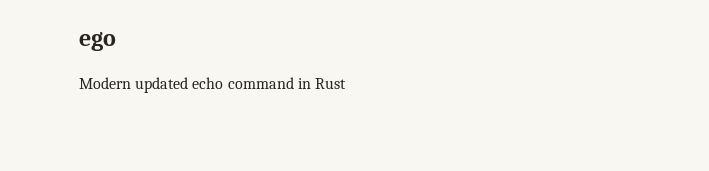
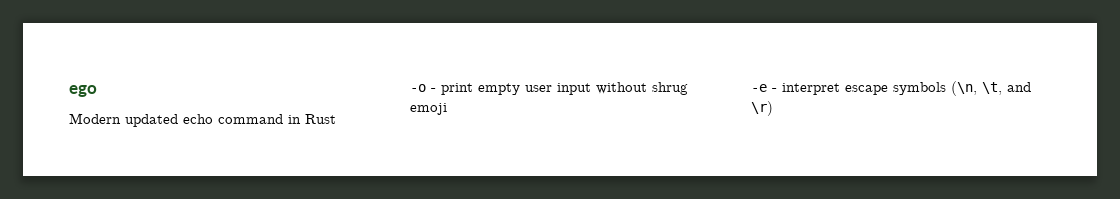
+ -o - print empty user input without shrug emoji
+ -e - interpret escape symbols (\n, \t, and \r)

